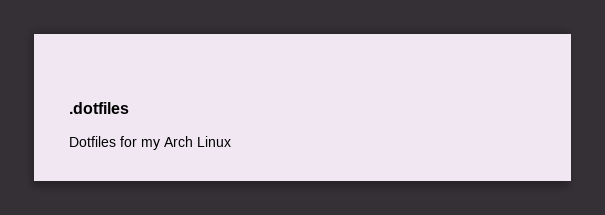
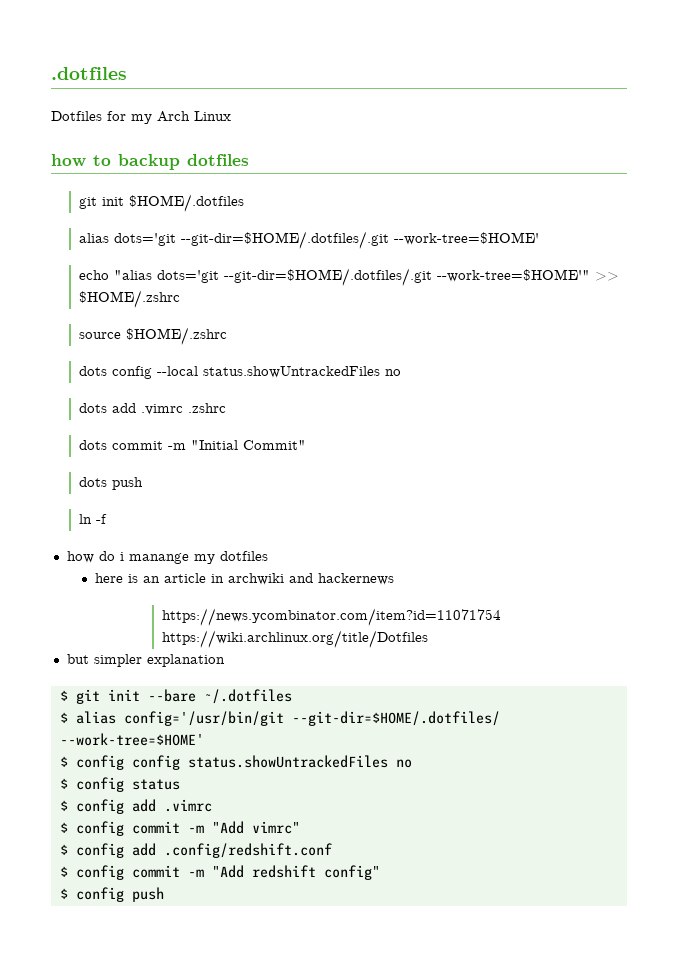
+ how to backup dotfiles
+ git init $HOME/.dotfiles
+ alias dots='git --git-dir=$HOME/.dotfiles/.git --work-tree=$HOME'
+ echo "alias dots='git --git-dir=$HOME/.dotfiles/.git --work-tree=$HOME'" >> $HOME/.zshrc
+ source $HOME/.zshrc
+ dots config --local status.showUntrackedFiles no
+ dots add .vimrc .zshrc
+ dots commit -m "Initial Commit"
+ dots push
+ ln -f
+ how do i manange my dotfiles
+ here is an article in archwiki and hackernews
+ https://news.ycombinator.com/item?id=11071754 https://wiki.archlinux.org/title/Dotfiles
+ but simpler explanation
+ $ git init --bare ~/.dotfiles
+ $ alias config='/usr/bin/git --git-dir=$HOME/.dotfiles/ --work-tree=$HOME'
+ $ config config status.showUntrackedFiles no
+ $ config status
+ $ config add .vimrc
+ $ config commit -m "Add vimrc"
+ $ config add .config/redshift.conf
+ $ config commit -m "Add redshift config"
+ $ config push

